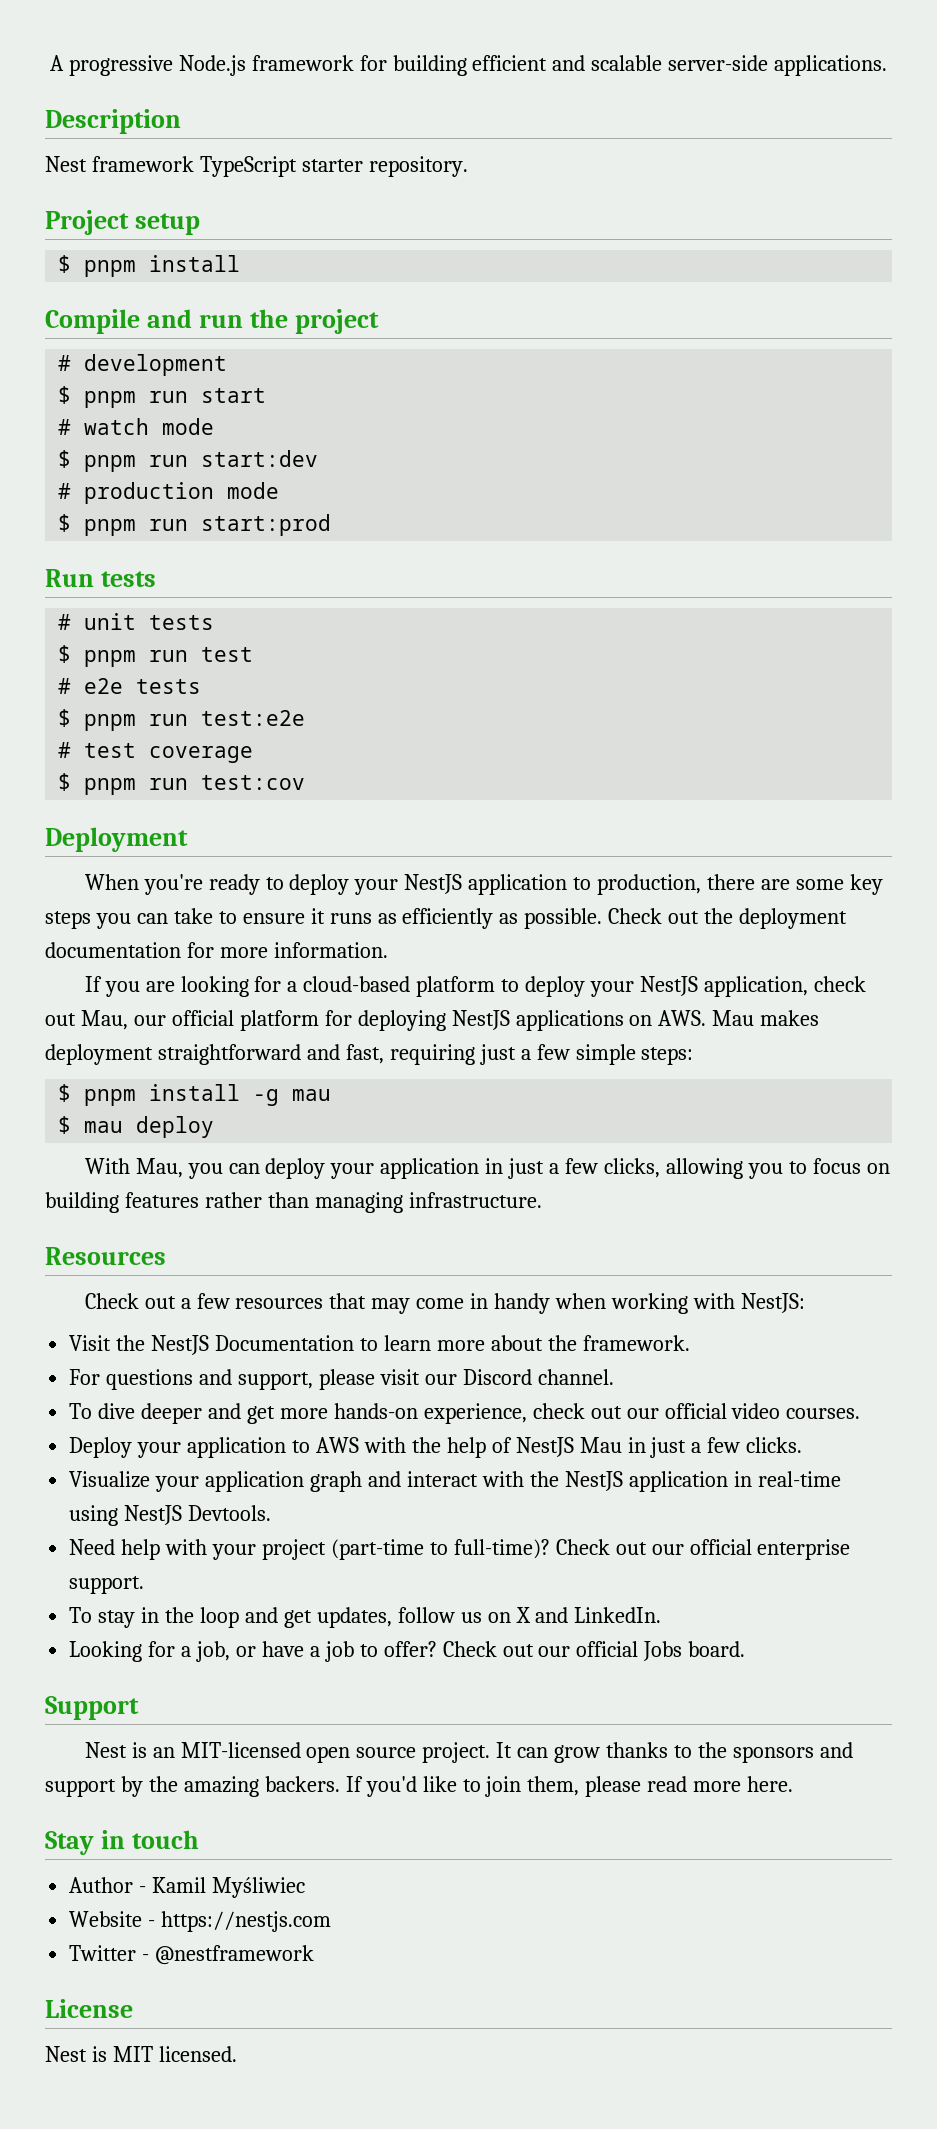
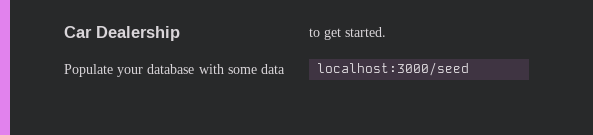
- A progressive Node.js framework for building efficient and scalable server-side applications.
- Description
- Nest framework TypeScript starter repository.
- Project setup
- $ pnpm install
- Compile and run the project
- # development
- $ pnpm run start
- # watch mode
- $ pnpm run start:dev
- # production mode
- $ pnpm run start:prod
- Run tests
- # unit tests
- $ pnpm run test
- # e2e tests
- $ pnpm run test:e2e
- # test coverage
- $ pnpm run test:cov
- Deployment
- When you're ready to deploy your NestJS application to production, there are some key steps you can take to ensure it runs as efficiently as possible. Check out the deployment documentation for more information.
- If you are looking for a cloud-based platform to deploy your NestJS application, check out Mau, our official platform for deploying NestJS applications on AWS. Mau makes deployment straightforward and fast, requiring just a few simple steps:
- $ pnpm install -g mau
- $ mau deploy
- With Mau, you can deploy your application in just a few clicks, allowing you to focus on building features rather than managing infrastructure.
- Resources
- Check out a few resources that may come in handy when working with NestJS:
- Visit the NestJS Documentation to learn more about the framework.
- For questions and support, please visit our Discord channel.
- To dive deeper and get more hands-on experience, check out our official video courses.
- Deploy your application to AWS with the help of NestJS Mau in just a few clicks.
- Visualize your application graph and interact with the NestJS application in real-time using NestJS Devtools.
- Need help with your project (part-time to full-time)? Check out our official enterprise support.
- To stay in the loop and get updates, follow us on X and LinkedIn.
- Looking for a job, or have a job to offer? Check out our official Jobs board.
- Support
- Nest is an MIT-licensed open source project. It can grow thanks to the sponsors and support by the amazing backers. If you'd like to join them, please read more here.
- Stay in touch
- Author - Kamil Myśliwiec
- Website - https://nestjs.com
- Twitter - @nestframework
- License
- Nest is MIT licensed.
+ Car Dealership
+ Populate your database with some data to get started.
+ localhost:3000/seed

